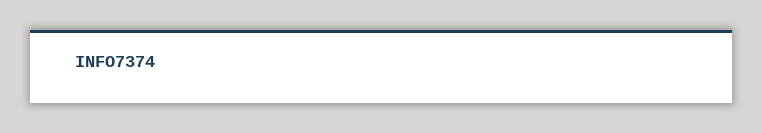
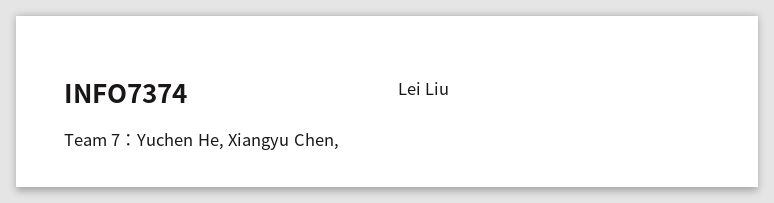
+ Team 7：Yuchen He, Xiangyu Chen, Lei Liu

